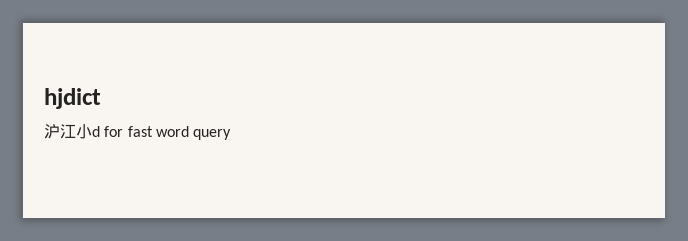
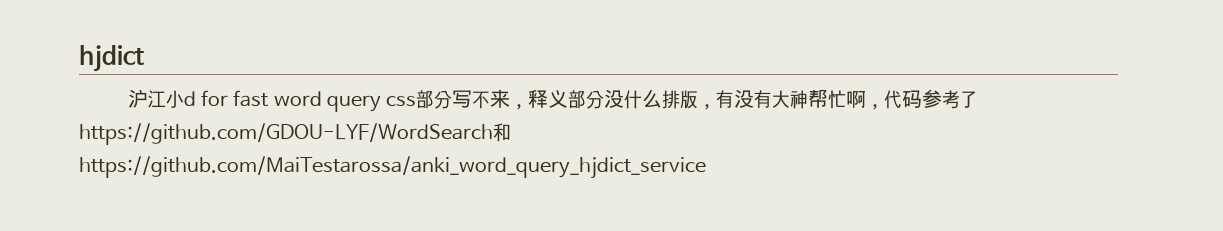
- 沪江小d for fast word query
+ 沪江小d for fast word query css部分写不来，释义部分没什么排版，有没有大神帮忙啊，代码参考了https://github.com/GDOU-LYF/WordSearch和https://github.com/MaiTestarossa/anki_word_query_hjdict_service

